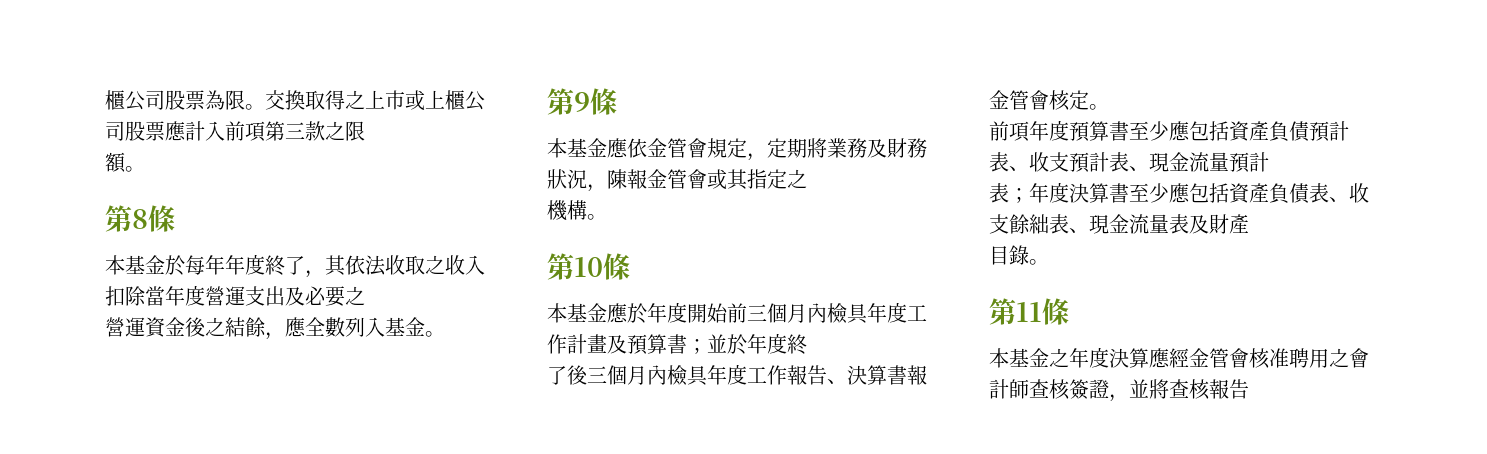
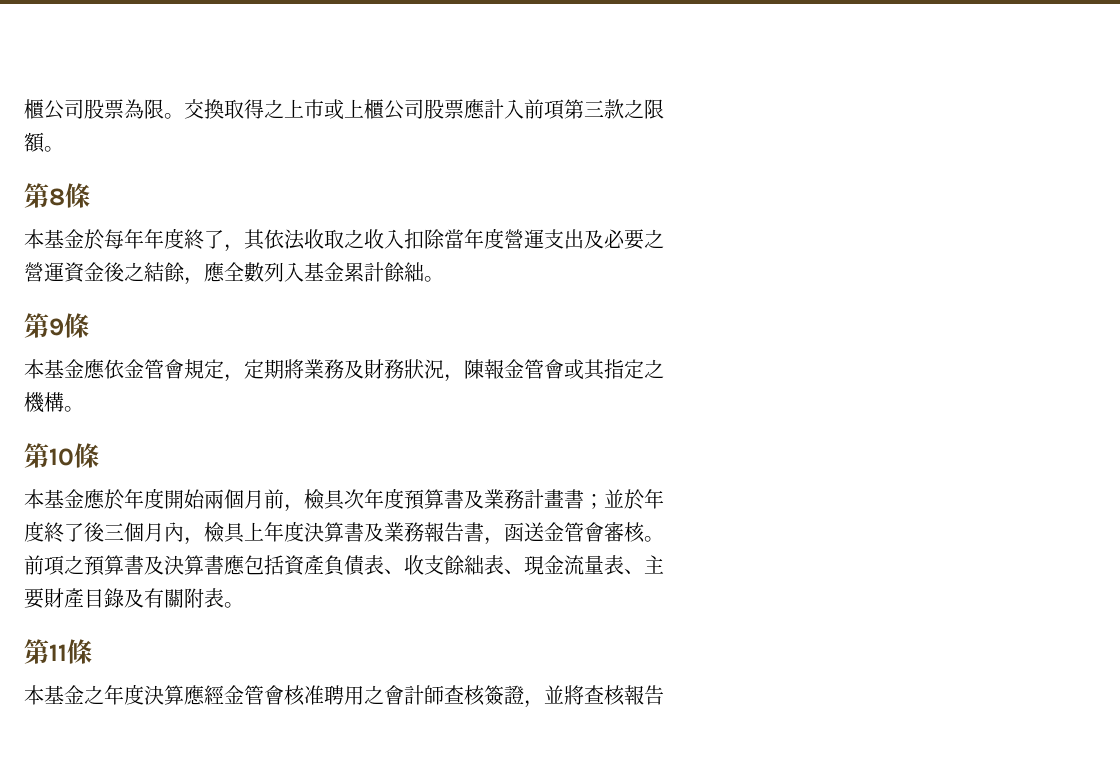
- 營運資金後之結餘，應全數列入基金。
+ 營運資金後之結餘，應全數列入基金累計餘絀。
- 本基金應於年度開始前三個月內檢具年度工作計畫及預算書；並於年度終
- 了後三個月內檢具年度工作報告、決算書報金管會核定。
- 前項年度預算書至少應包括資產負債預計表、收支預計表、現金流量預計
- 表；年度決算書至少應包括資產負債表、收支餘絀表、現金流量表及財產
- 目錄。
+ 本基金應於年度開始兩個月前，檢具次年度預算書及業務計畫書；並於年
+ 度終了後三個月內，檢具上年度決算書及業務報告書，函送金管會審核。
+ 前項之預算書及決算書應包括資產負債表、收支餘絀表、現金流量表、主
+ 要財產目錄及有關附表。

